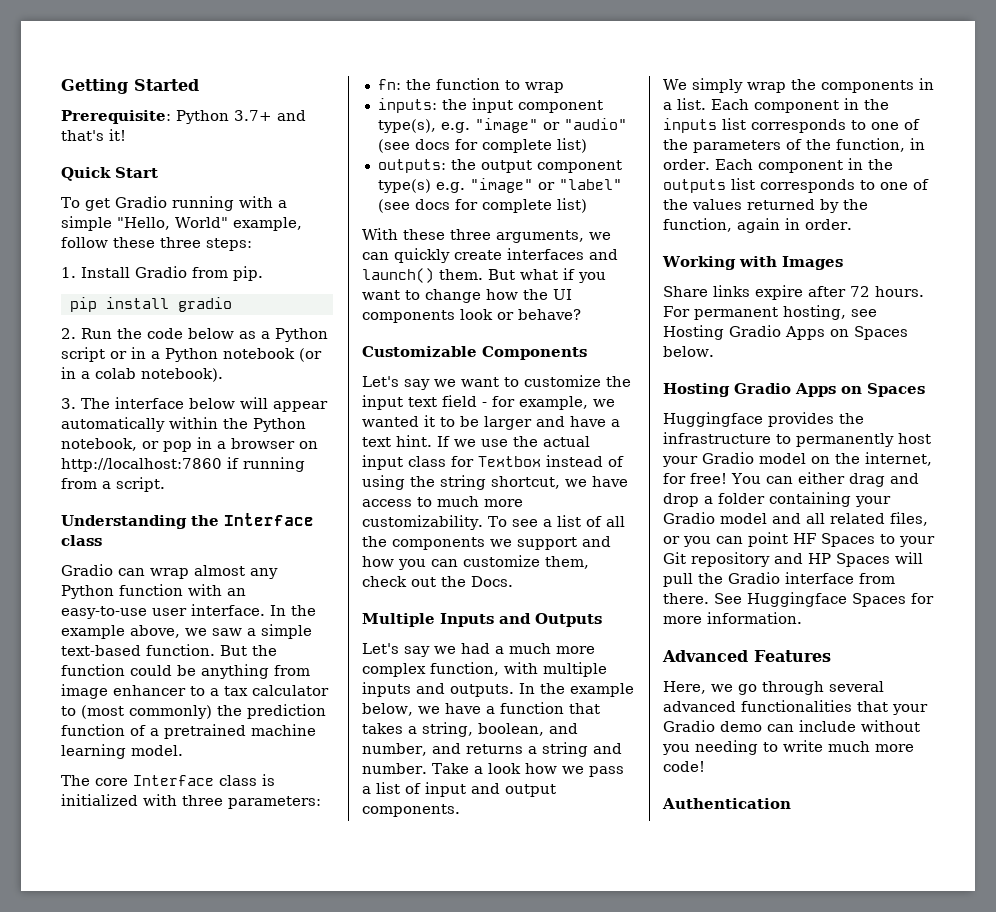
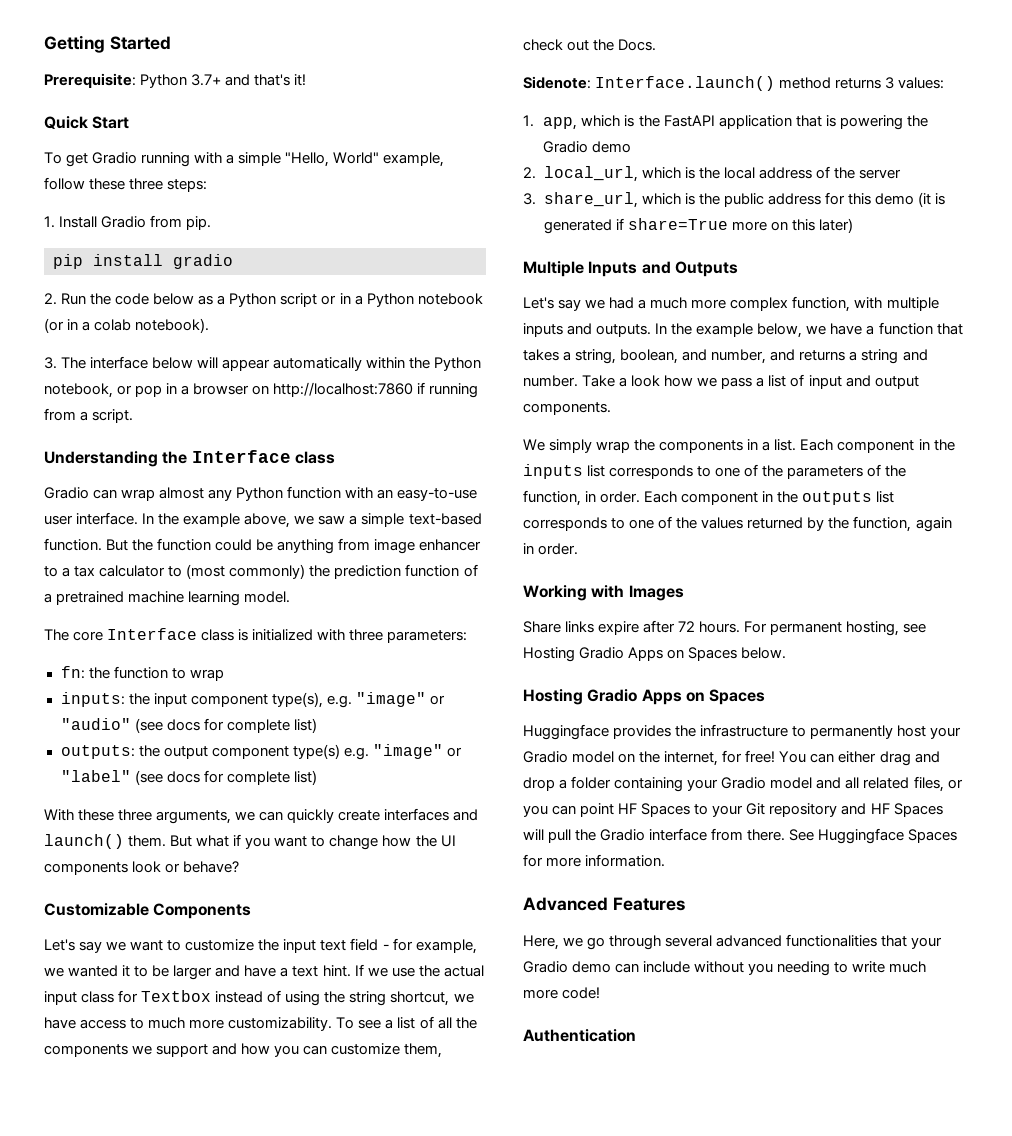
+ Sidenote: Interface.launch() method returns 3 values:
+ 1. app, which is the FastAPI application that is powering the Gradio demo
+ 2. local_url, which is the local address of the server
+ 3. share_url, which is the public address for this demo (it is generated if share=True more on this later)
- You can either drag and drop a folder containing your Gradio model and all related files, or you can point HF Spaces to your Git repository and HP Spaces will pull the Gradio interface from there.
+ You can either drag and drop a folder containing your Gradio model and all related files, or you can point HF Spaces to your Git repository and HF Spaces will pull the Gradio interface from there.

